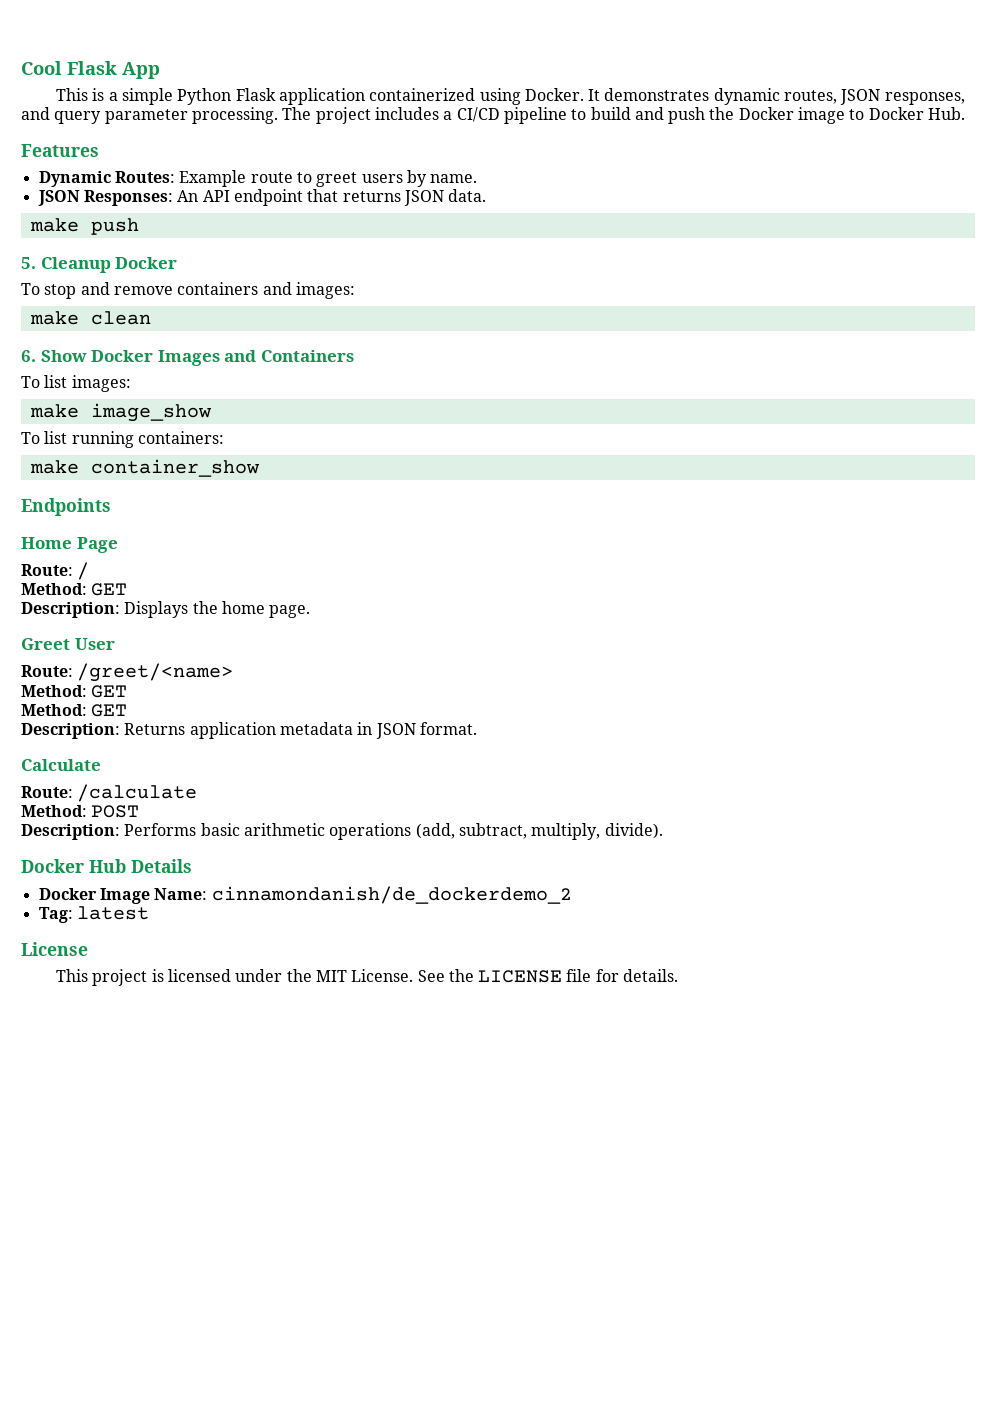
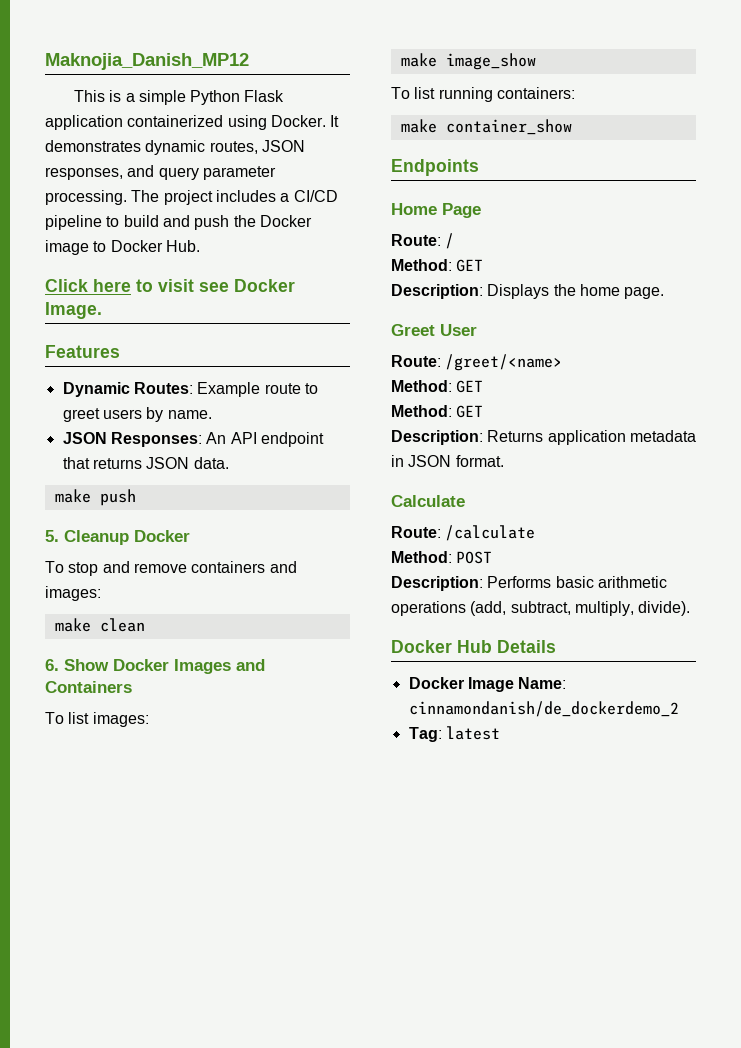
- Cool Flask App
+ Maknojia_Danish_MP12
+ Click here to visit see Docker Image.
- License
- This project is licensed under the MIT License. See the LICENSE file for details.

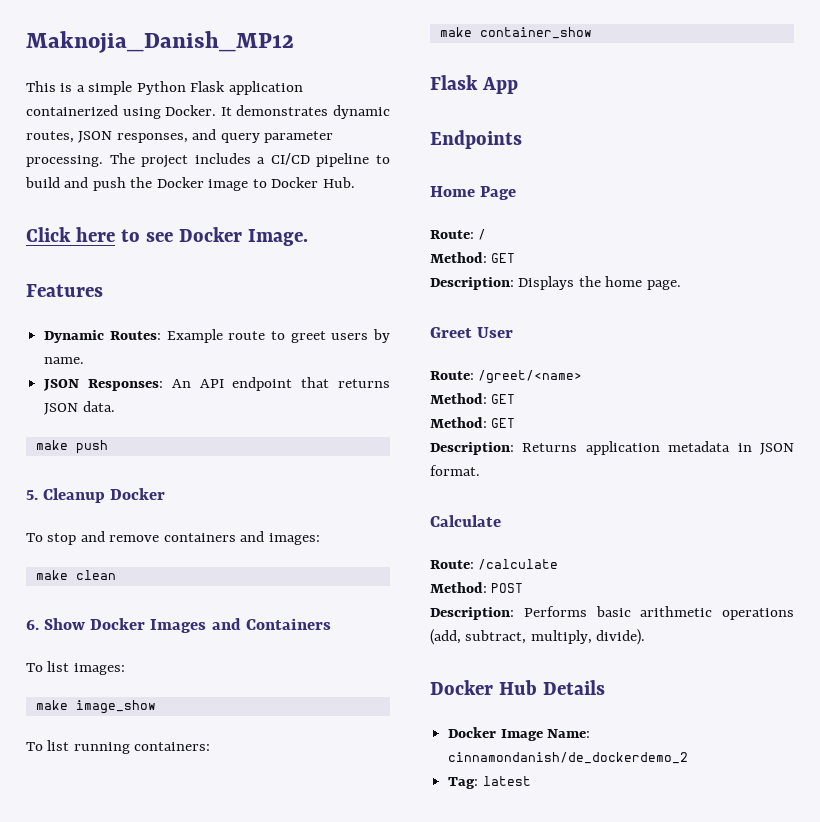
- Click here to visit see Docker Image.
+ Click here to see Docker Image.
+ Flask App

